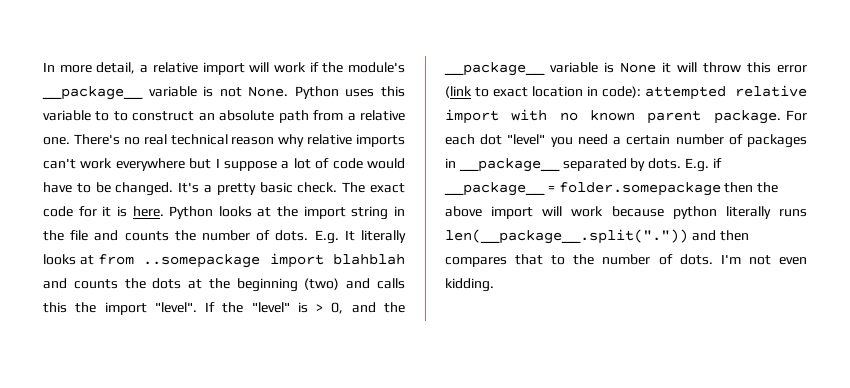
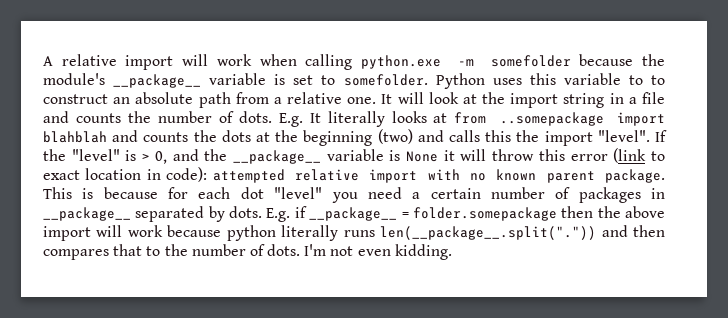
- In more detail, a relative import will work if the module's __package__ variable is not None.
+ A relative import will work when calling python.exe -m somefolder because the module's __package__ variable is set to somefolder.
- There's no real technical reason why relative imports can't work everywhere but I suppose a lot of code would have to be changed. It's a pretty basic check. The exact code for it is here. Python looks at the import string in the file and counts the number of dots.
+ It will look at the import string in a file and counts the number of dots.
- For each dot "level" you need a certain number of packages in __package__ separated by dots.
+ This is because for each dot "level" you need a certain number of packages in __package__ separated by dots.

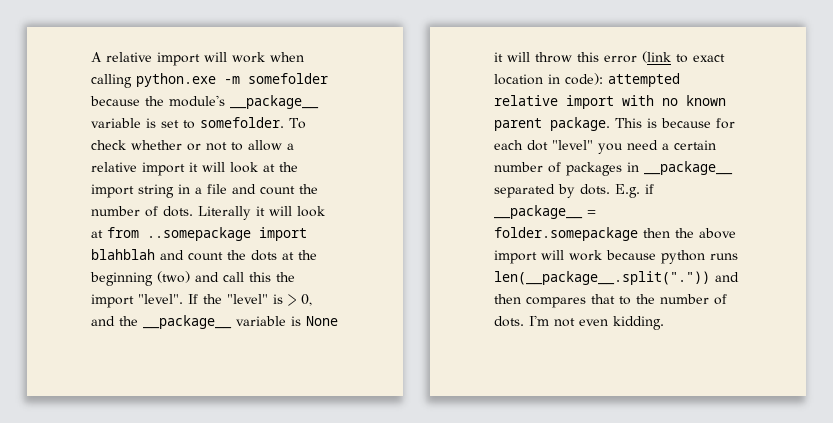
- Python uses this variable to to construct an absolute path from a relative one. It will look at the import string in a file and counts the number of dots. E.g. It literally looks at from ..somepackage import blahblah and counts the dots at the beginning (two) and calls this the import "level".
+ To check whether or not to allow a relative import it will look at the import string in a file and count the number of dots. Literally it will look at from ..somepackage import blahblah and count the dots at the beginning (two) and call this the import "level".
- E.g. if __package__ = folder.somepackage then the above import will work because python literally runs len(__package__.split(".")) and then compares that to the number of dots.
+ E.g. if __package__ = folder.somepackage then the above import will work because python runs len(__package__.split(".")) and then compares that to the number of dots.

